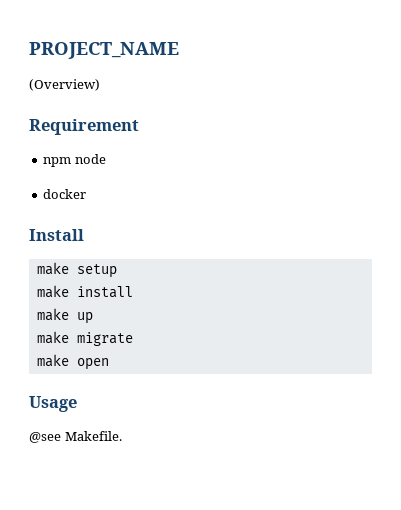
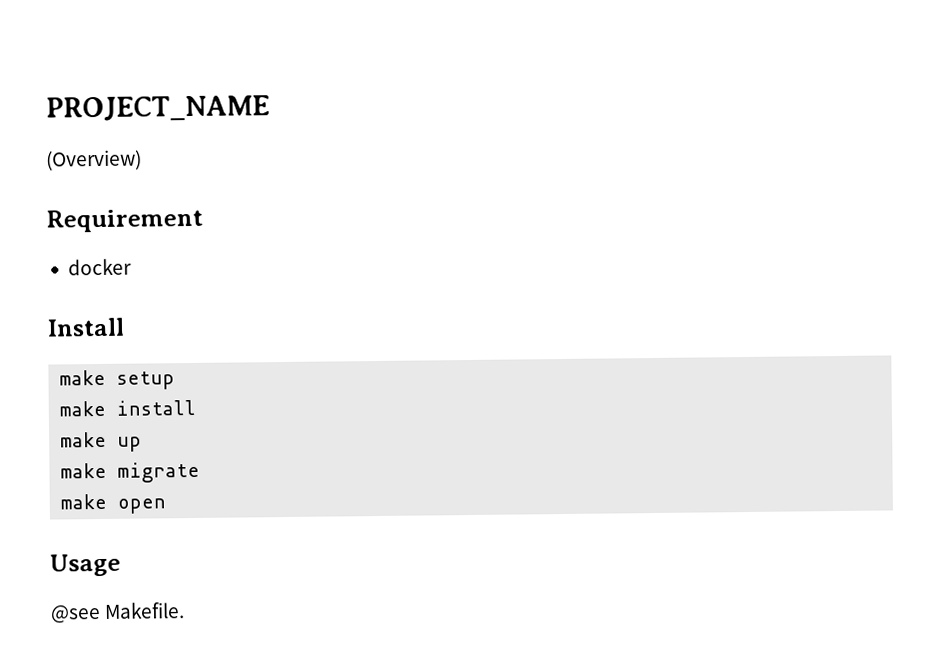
- npm node

